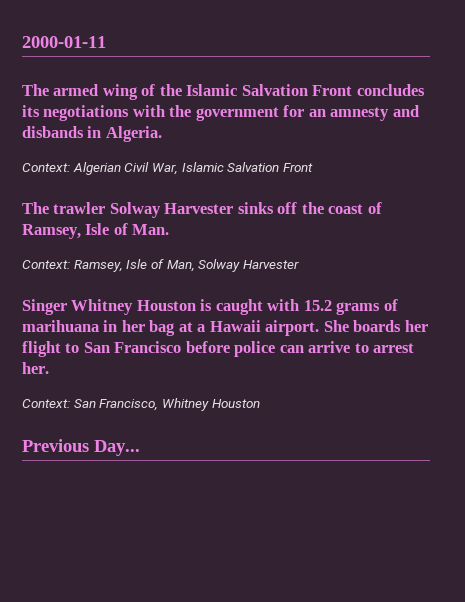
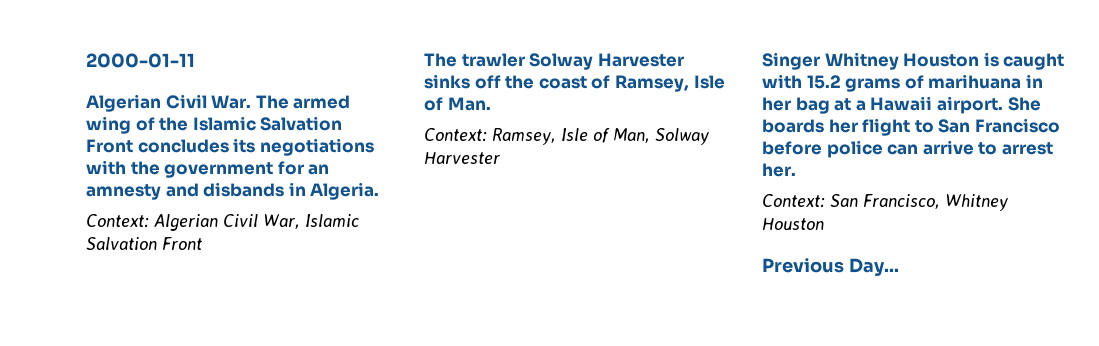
- The armed wing of the Islamic Salvation Front concludes its negotiations with the government for an amnesty and disbands in Algeria.
+ Algerian Civil War. The armed wing of the Islamic Salvation Front concludes its negotiations with the government for an amnesty and disbands in Algeria.

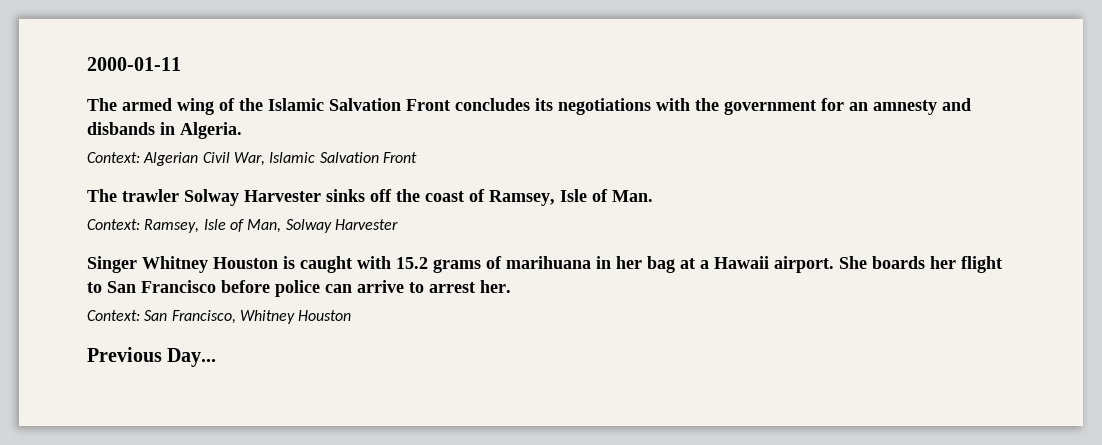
- Algerian Civil War. The armed wing of the Islamic Salvation Front concludes its negotiations with the government for an amnesty and disbands in Algeria.
+ The armed wing of the Islamic Salvation Front concludes its negotiations with the government for an amnesty and disbands in Algeria.

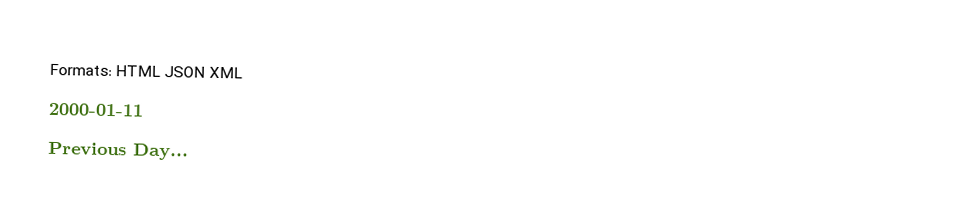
+ Formats: HTML JSON XML
  2000-01-11
- The armed wing of the Islamic Salvation Front concludes its negotiations with the government for an amnesty and disbands in Algeria.
- Context: Algerian Civil War, Islamic Salvation Front
- The trawler Solway Harvester sinks off the coast of Ramsey, Isle of Man.
- Context: Ramsey, Isle of Man, Solway Harvester
- Singer Whitney Houston is caught with 15.2 grams of marihuana in her bag at a Hawaii airport. She boards her flight to San Francisco before police can arrive to arrest her.
- Context: San Francisco, Whitney Houston

